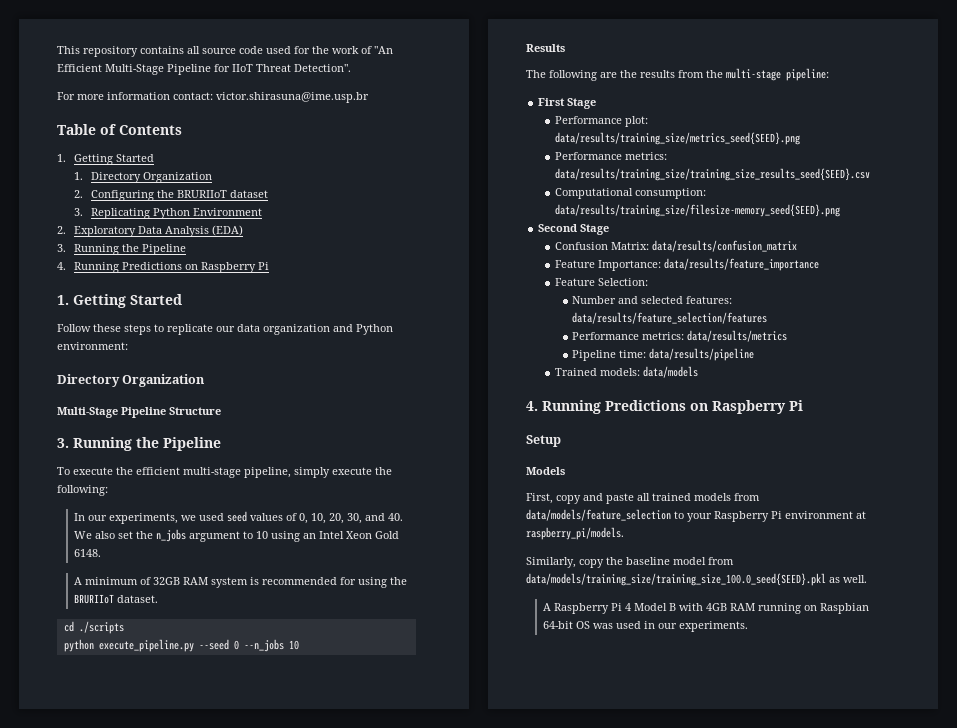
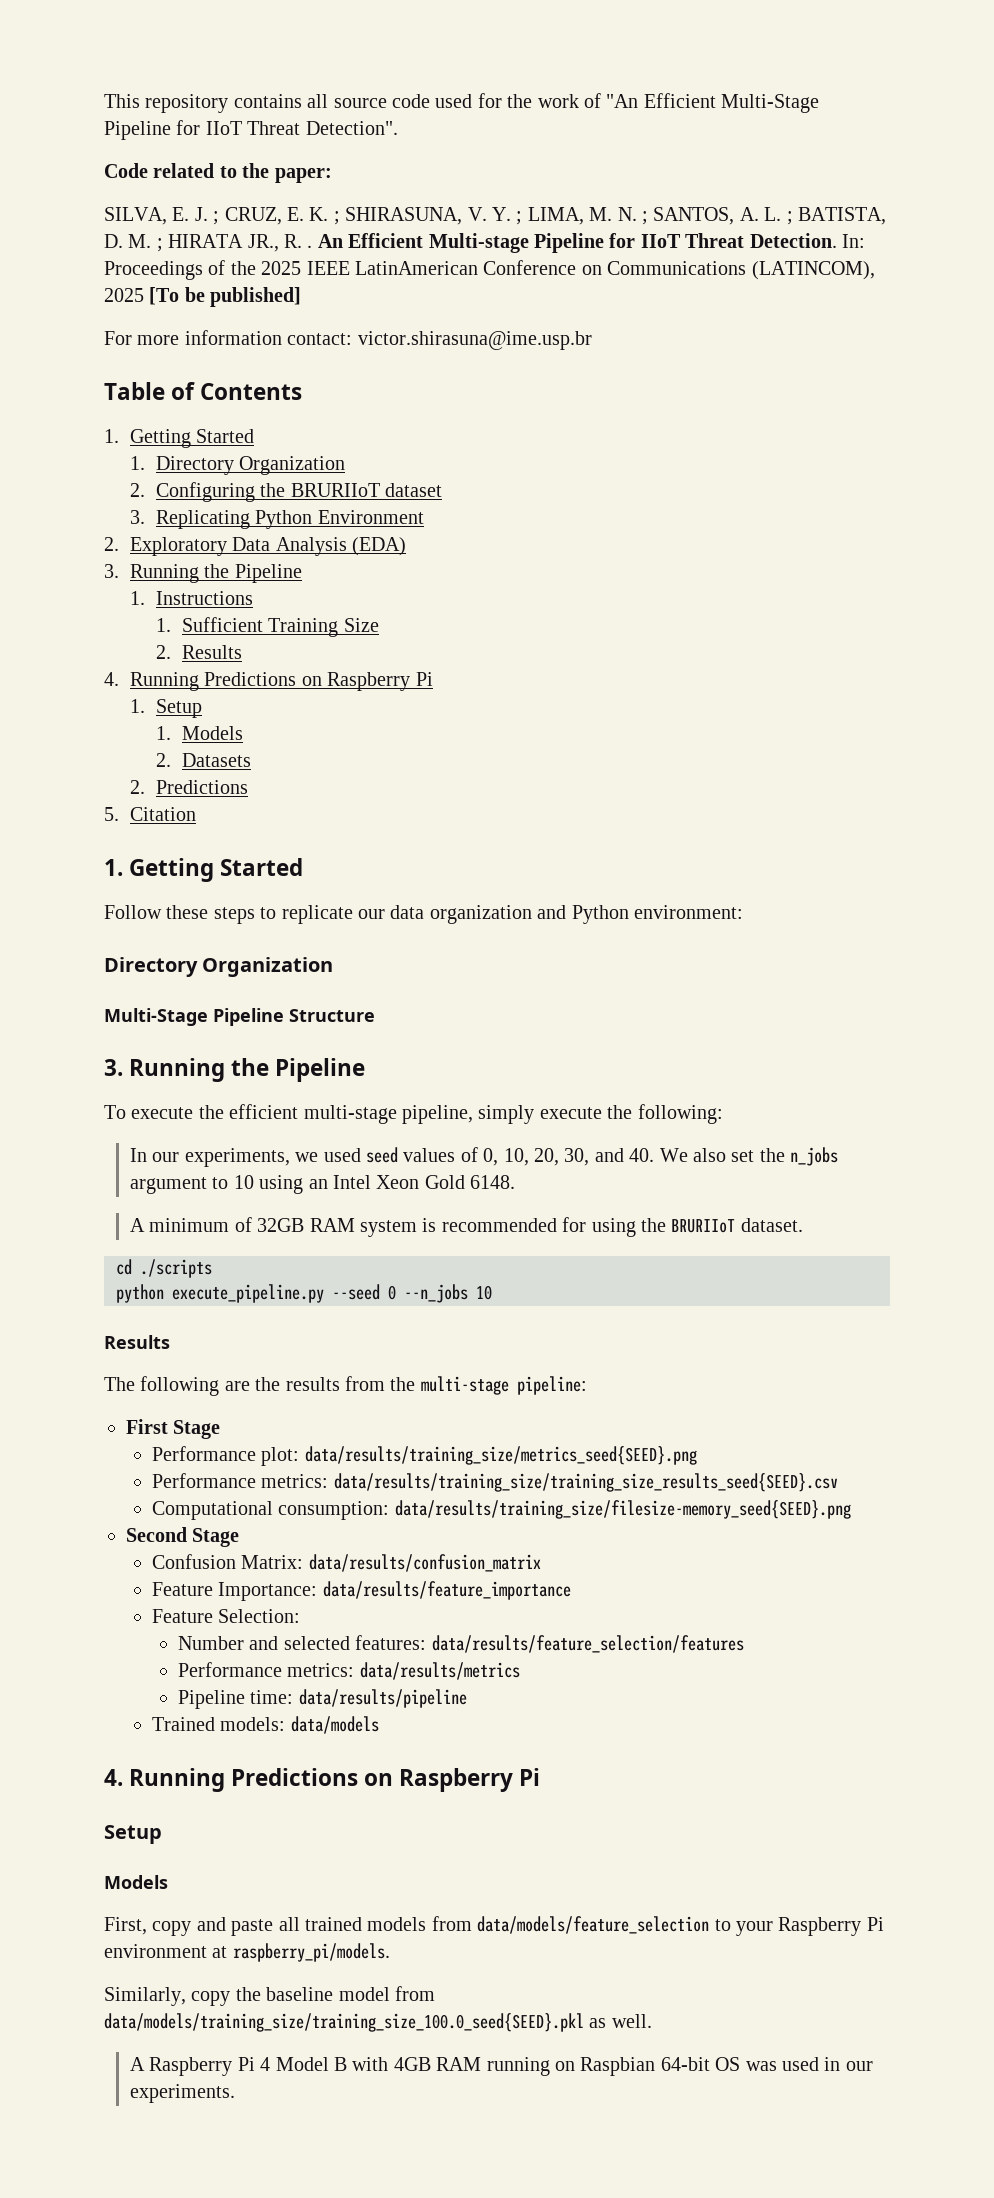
+ Code related to the paper:
+ SILVA, E. J. ; CRUZ, E. K. ; SHIRASUNA, V. Y. ; LIMA, M. N. ; SANTOS, A. L. ; BATISTA, D. M. ; HIRATA JR., R. . An Efficient Multi-stage Pipeline for IIoT Threat Detection. In: Proceedings of the 2025 IEEE LatinAmerican Conference on Communications (LATINCOM), 2025 [To be published]
  2. Exploratory Data Analysis (EDA)
  3. Running the Pipeline
+ 1. Instructions
+ 1. Sufficient Training Size
+ 2. Results
  4. Running Predictions on Raspberry Pi
+ 1. Setup
+ 1. Models
+ 2. Datasets
+ 2. Predictions
+ 5. Citation

